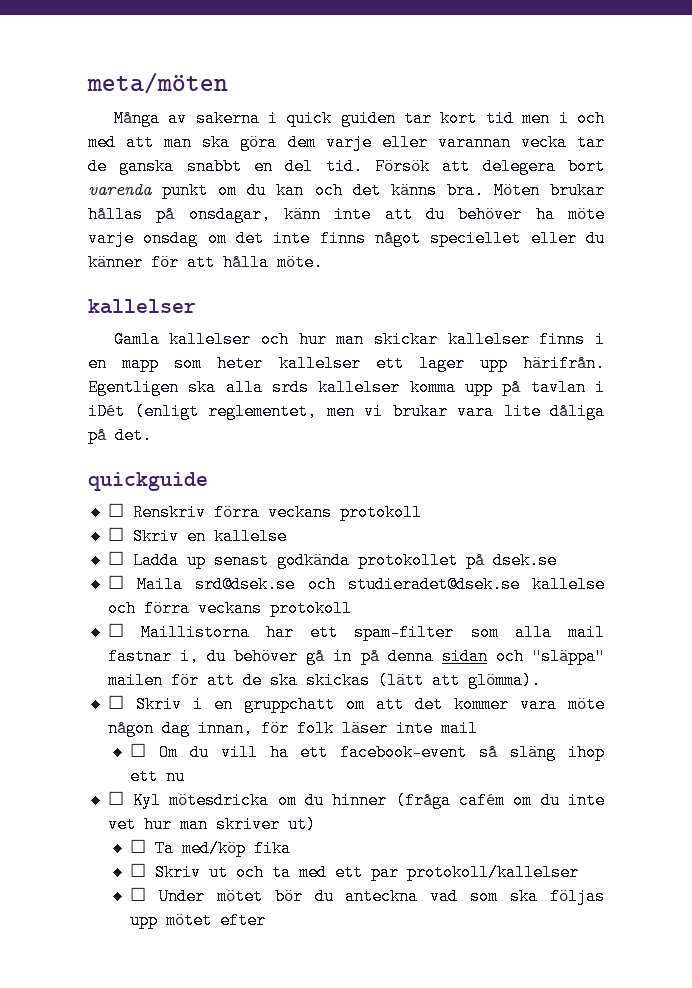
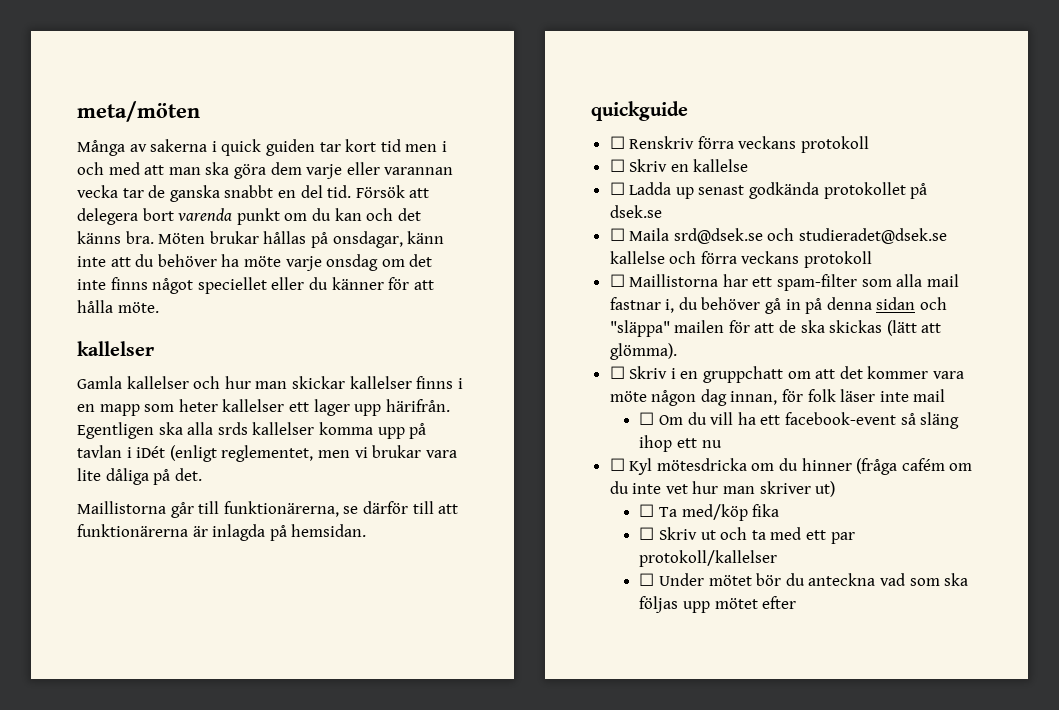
+ Maillistorna går till funktionärerna, se därför till att funktionärerna är inlagda på hemsidan.

